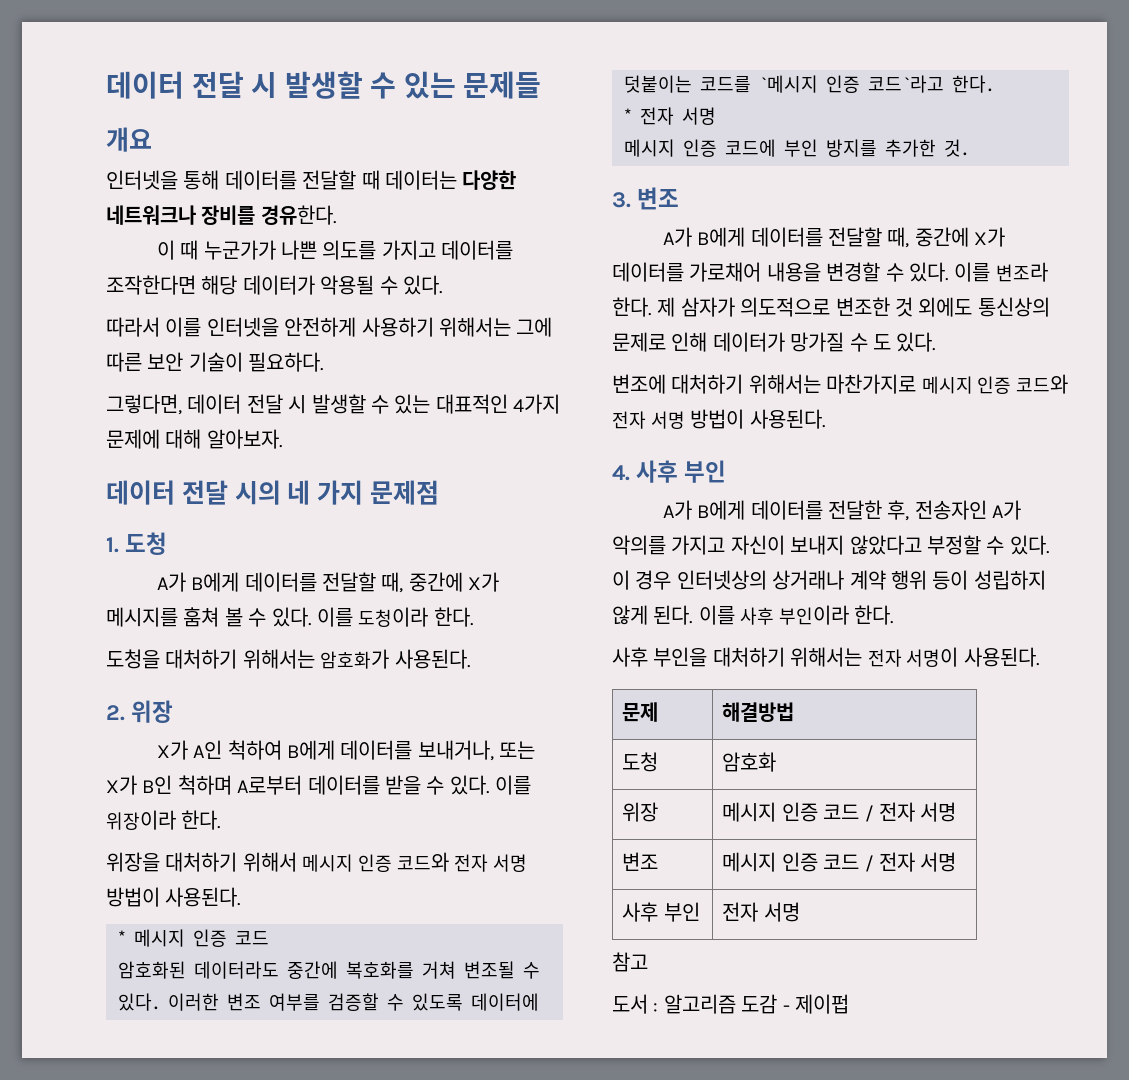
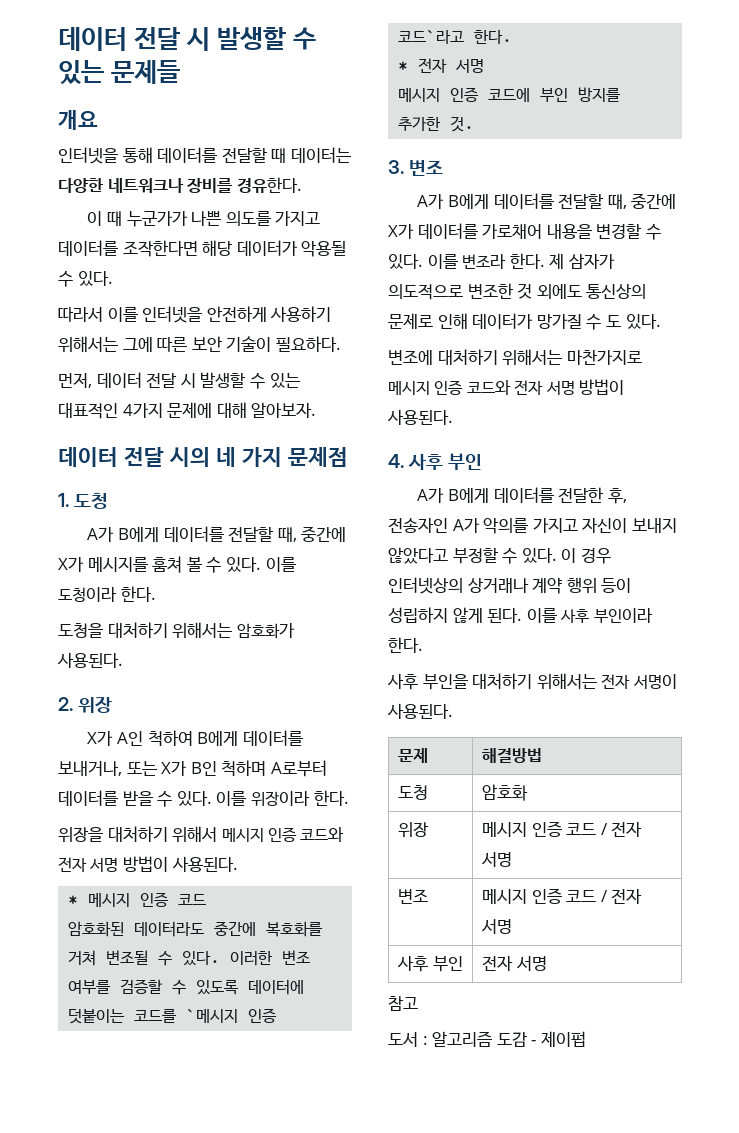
- 그렇다면, 데이터 전달 시 발생할 수 있는 대표적인 4가지 문제에 대해 알아보자.
+ 먼저, 데이터 전달 시 발생할 수 있는 대표적인 4가지 문제에 대해 알아보자.

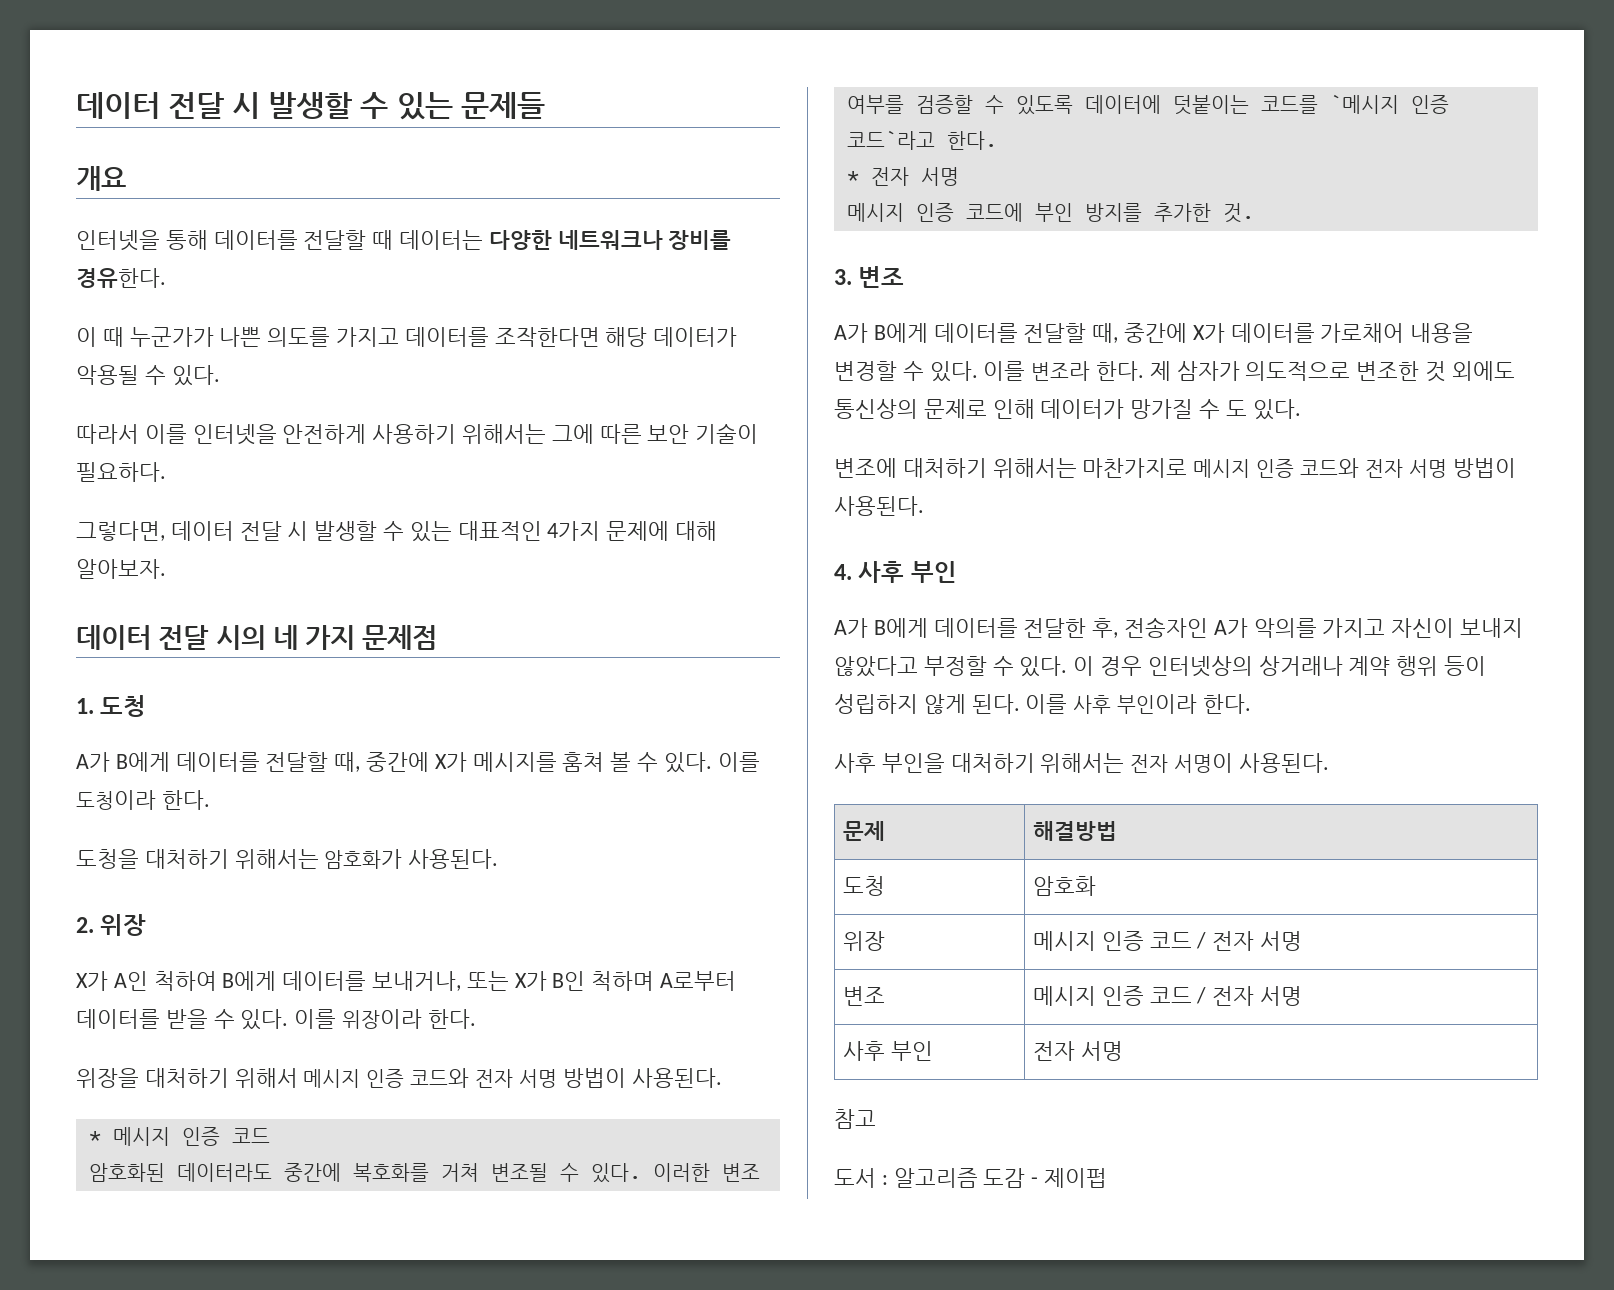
- 먼저, 데이터 전달 시 발생할 수 있는 대표적인 4가지 문제에 대해 알아보자.
+ 그렇다면, 데이터 전달 시 발생할 수 있는 대표적인 4가지 문제에 대해 알아보자.

